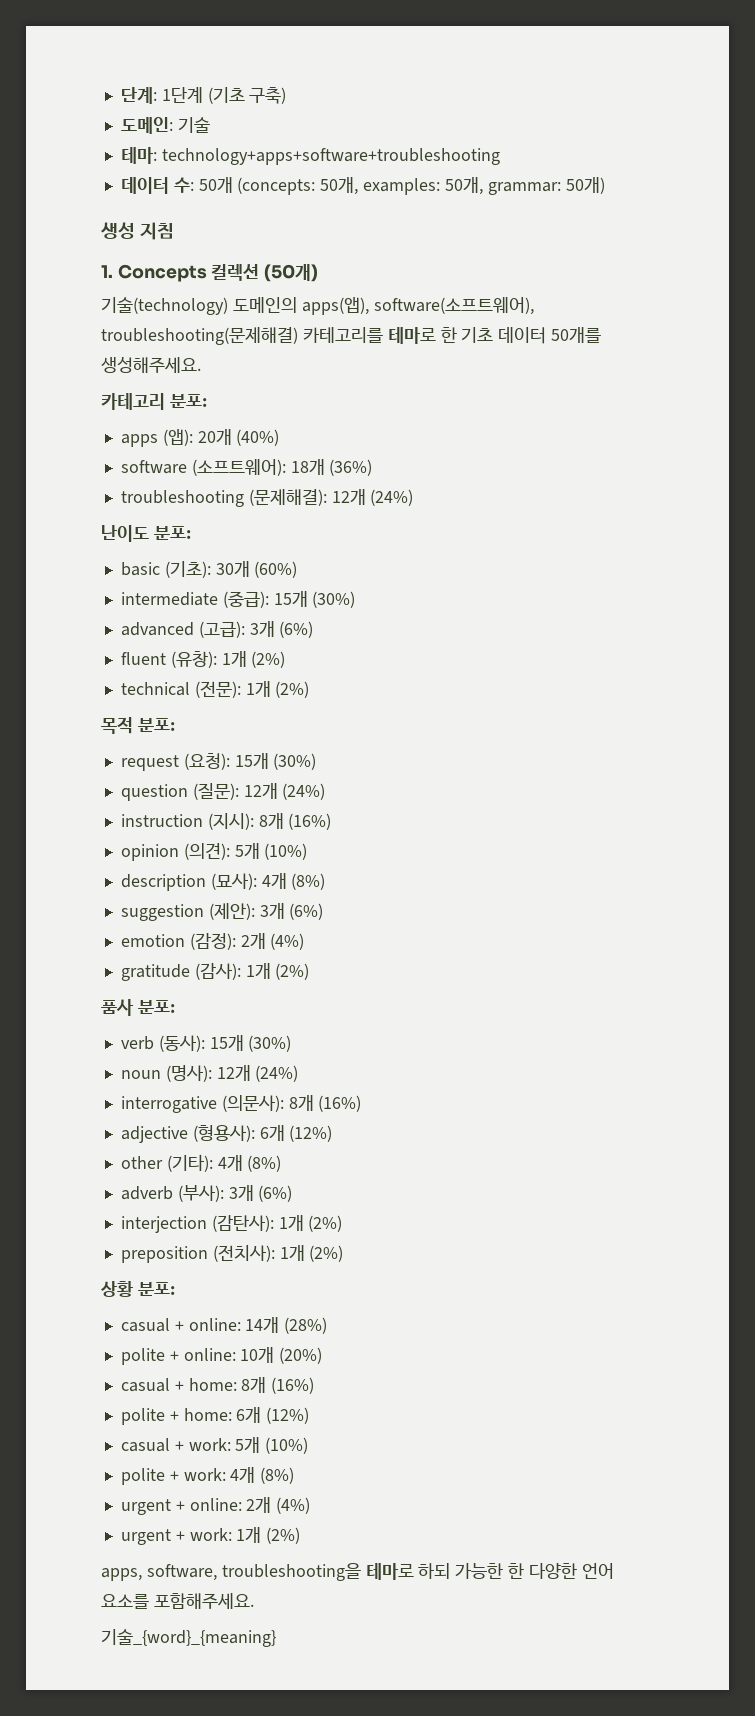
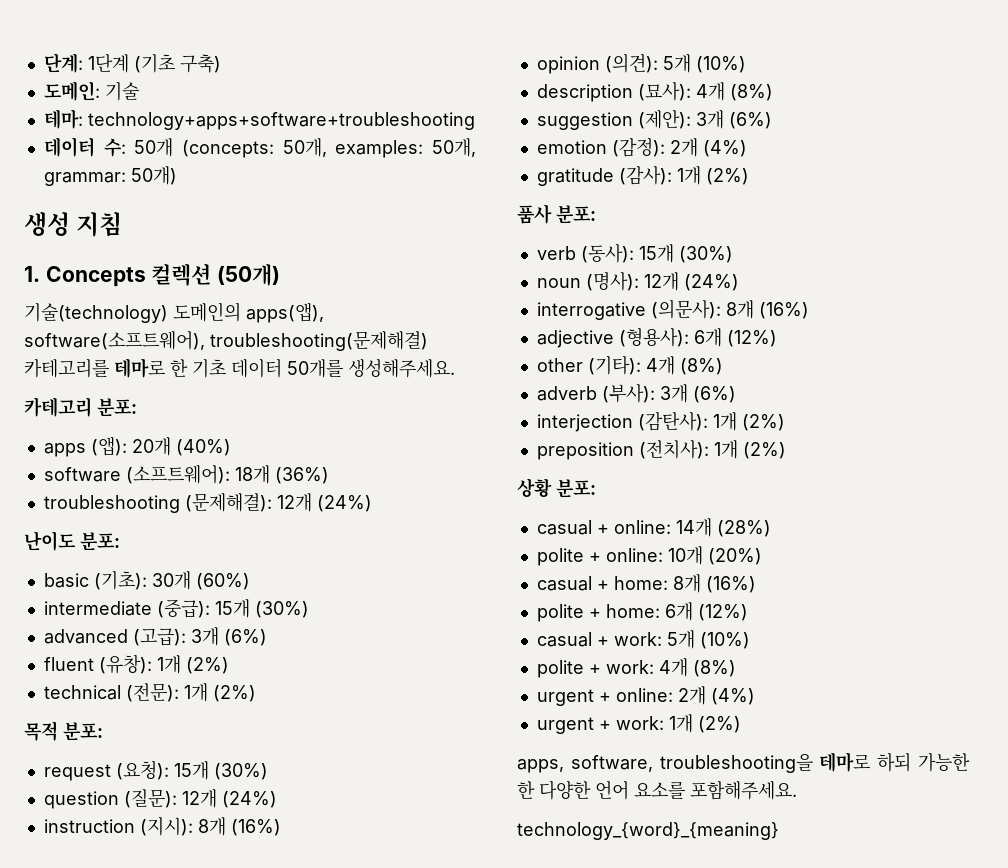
- 기술_{word}_{meaning}
+ technology_{word}_{meaning}

